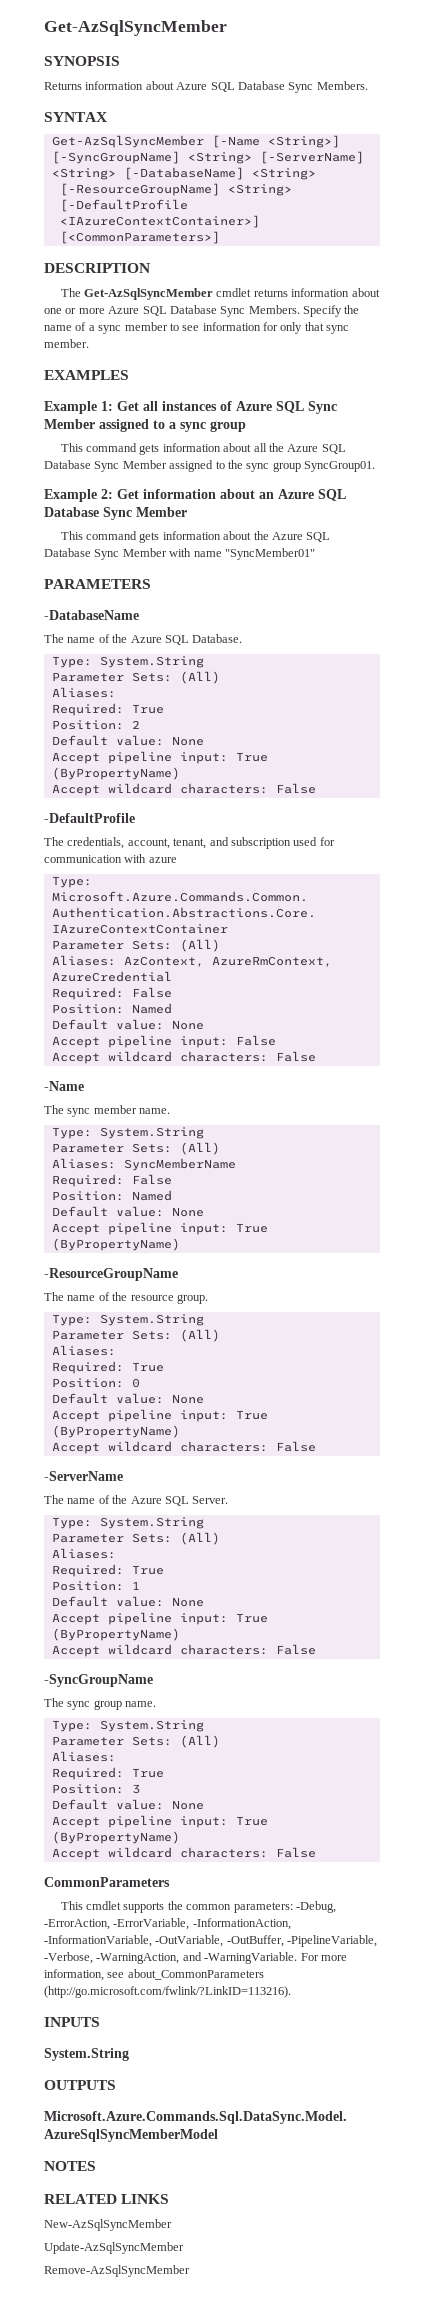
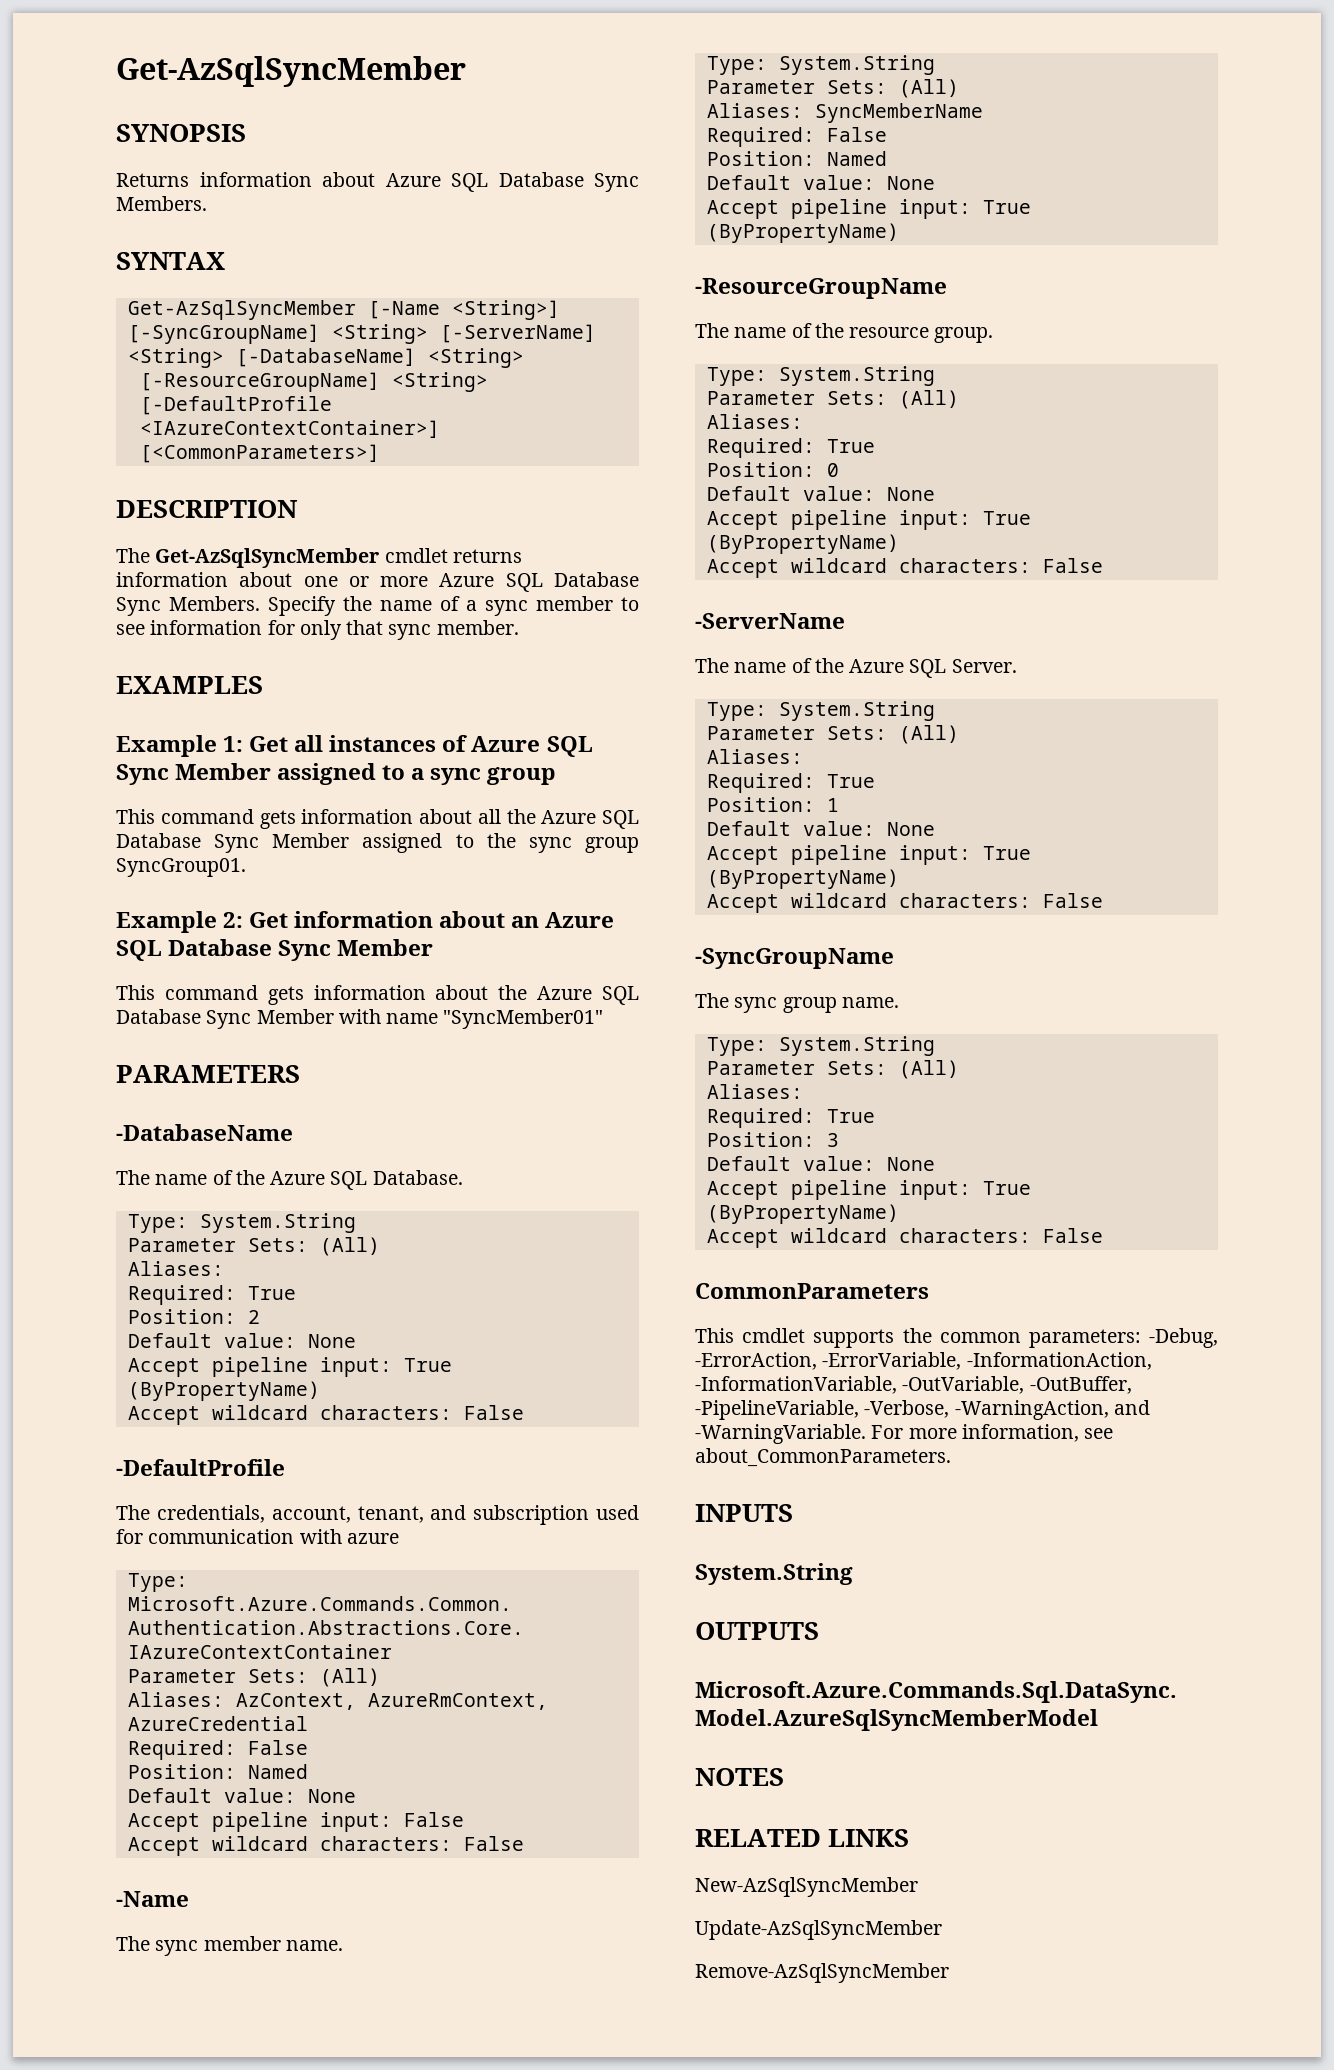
- For more information, see about_CommonParameters (http://go.microsoft.com/fwlink/?LinkID=113216).
+ For more information, see about_CommonParameters.

